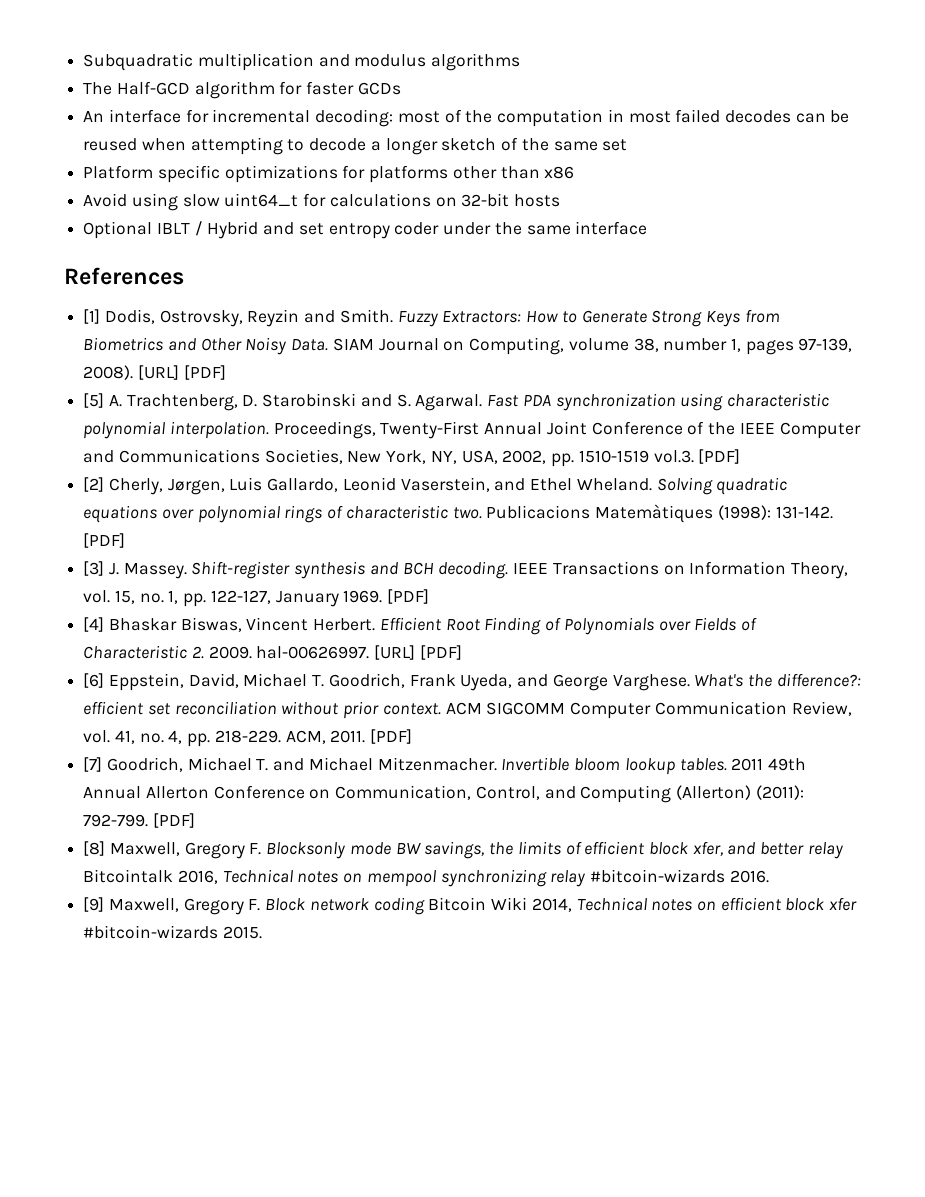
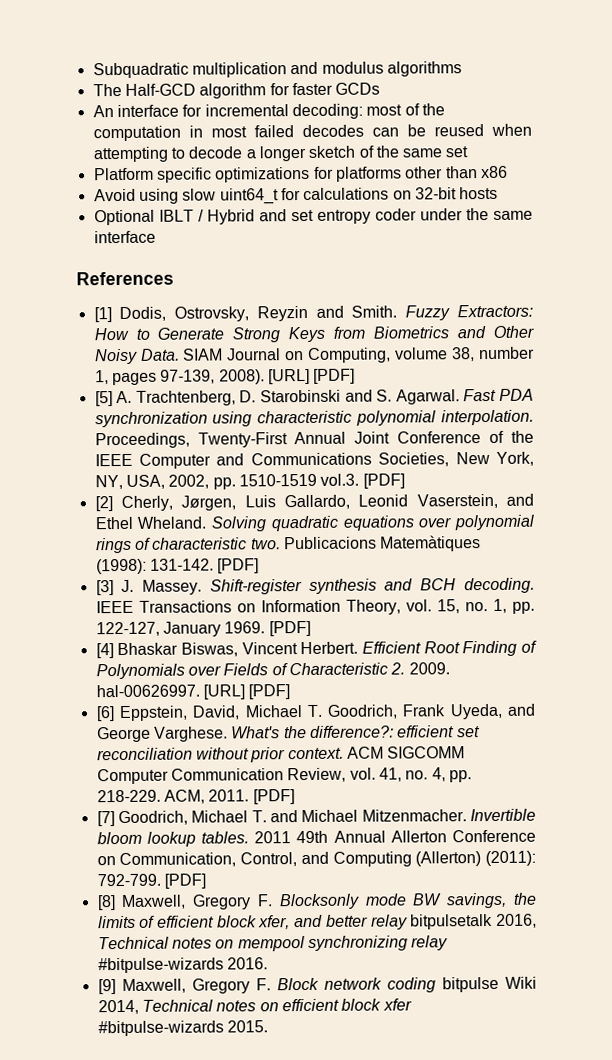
- [8] Maxwell, Gregory F. Blocksonly mode BW savings, the limits of efficient block xfer, and better relay Bitcointalk 2016, Technical notes on mempool synchronizing relay #bitcoin-wizards 2016.
+ [8] Maxwell, Gregory F. Blocksonly mode BW savings, the limits of efficient block xfer, and better relay bitpulsetalk 2016, Technical notes on mempool synchronizing relay #bitpulse-wizards 2016.
- [9] Maxwell, Gregory F. Block network coding Bitcoin Wiki 2014, Technical notes on efficient block xfer #bitcoin-wizards 2015.
+ [9] Maxwell, Gregory F. Block network coding bitpulse Wiki 2014, Technical notes on efficient block xfer #bitpulse-wizards 2015.

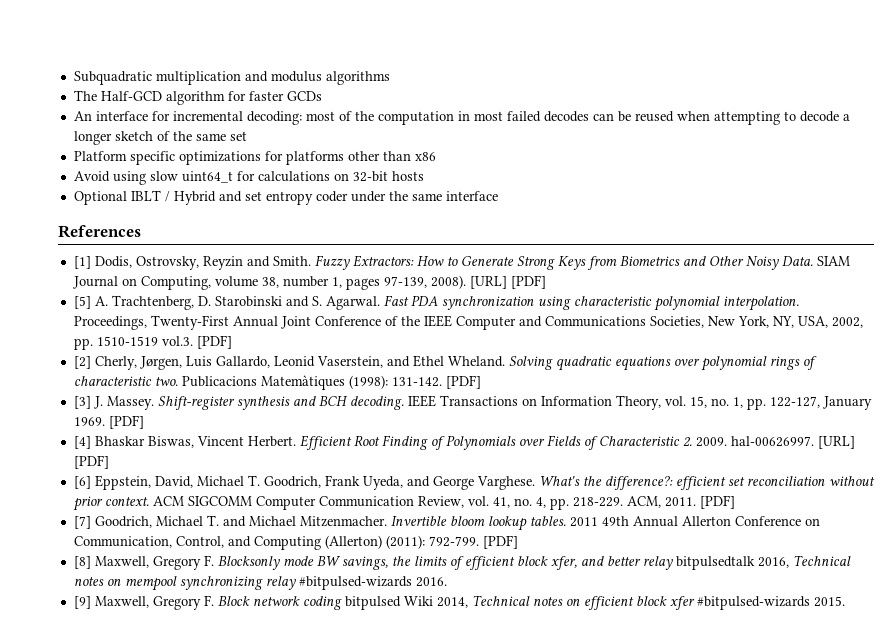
- [8] Maxwell, Gregory F. Blocksonly mode BW savings, the limits of efficient block xfer, and better relay bitpulsetalk 2016, Technical notes on mempool synchronizing relay #bitpulse-wizards 2016.
+ [8] Maxwell, Gregory F. Blocksonly mode BW savings, the limits of efficient block xfer, and better relay bitpulsedtalk 2016, Technical notes on mempool synchronizing relay #bitpulsed-wizards 2016.
- [9] Maxwell, Gregory F. Block network coding bitpulse Wiki 2014, Technical notes on efficient block xfer #bitpulse-wizards 2015.
+ [9] Maxwell, Gregory F. Block network coding bitpulsed Wiki 2014, Technical notes on efficient block xfer #bitpulsed-wizards 2015.

